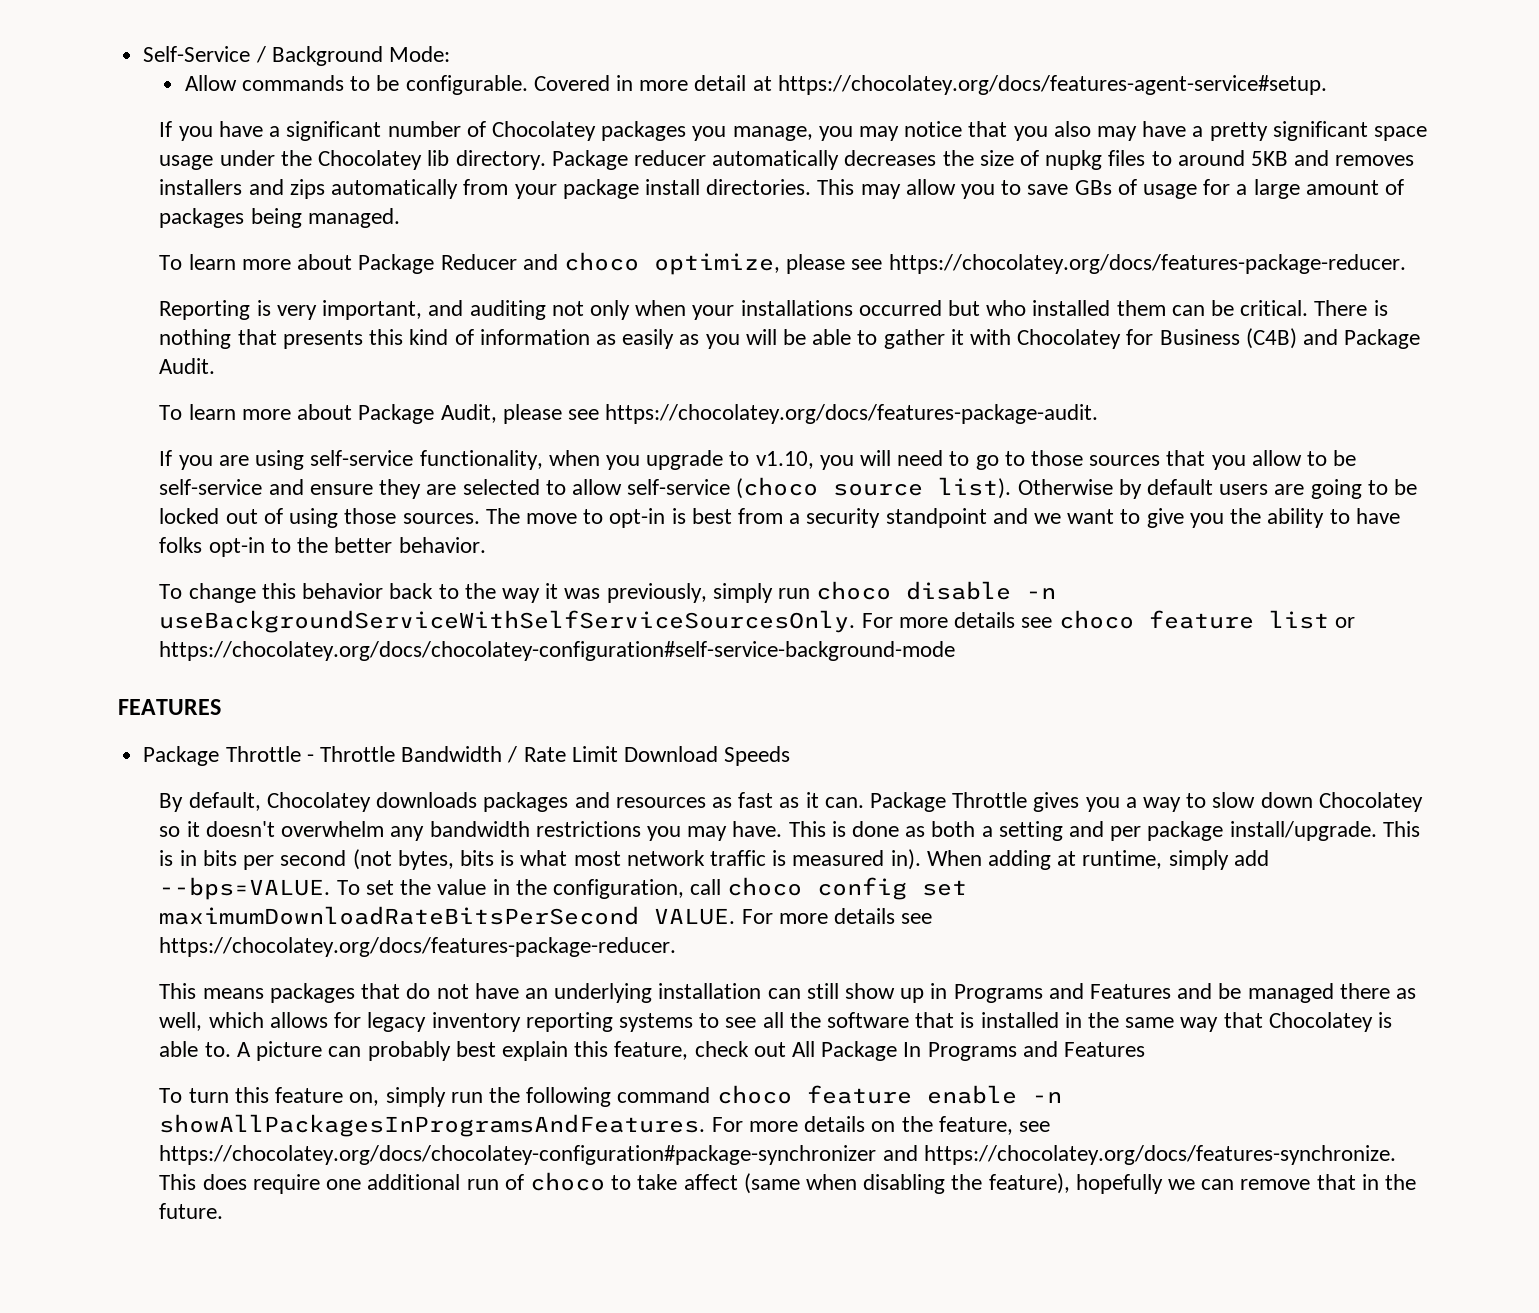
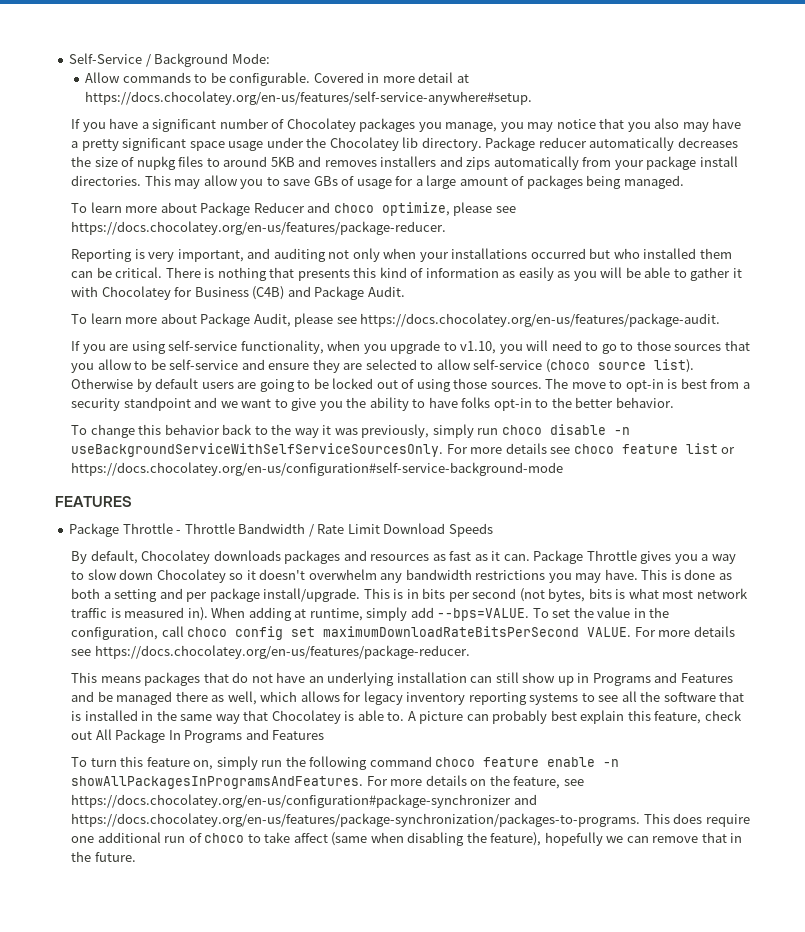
- Covered in more detail at https://chocolatey.org/docs/features-agent-service#setup.
+ Covered in more detail at https://docs.chocolatey.org/en-us/features/self-service-anywhere#setup.
- To learn more about Package Reducer and choco optimize, please see https://chocolatey.org/docs/features-package-reducer.
+ To learn more about Package Reducer and choco optimize, please see https://docs.chocolatey.org/en-us/features/package-reducer.
- To learn more about Package Audit, please see https://chocolatey.org/docs/features-package-audit.
+ To learn more about Package Audit, please see https://docs.chocolatey.org/en-us/features/package-audit.
- For more details see choco feature list or https://chocolatey.org/docs/chocolatey-configuration#self-service-background-mode
+ For more details see choco feature list or https://docs.chocolatey.org/en-us/configuration#self-service-background-mode
- For more details see https://chocolatey.org/docs/features-package-reducer.
+ For more details see https://docs.chocolatey.org/en-us/features/package-reducer.
- For more details on the feature, see https://chocolatey.org/docs/chocolatey-configuration#package-synchronizer and https://chocolatey.org/docs/features-synchronize. This does require one additional run of choco to take affect (same when disabling the feature), hopefully we can remove that in the future.
+ For more details on the feature, see https://docs.chocolatey.org/en-us/configuration#package-synchronizer and https://docs.chocolatey.org/en-us/features/package-synchronization/packages-to-programs. This does require one additional run of choco to take affect (same when disabling the feature), hopefully we can remove that in the future.

